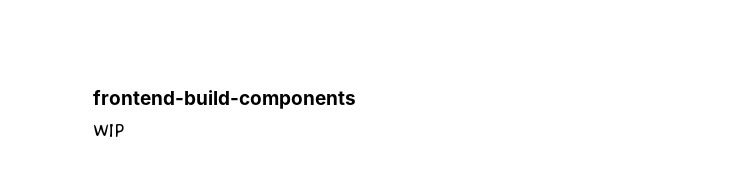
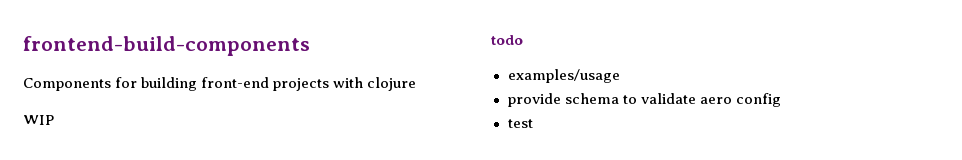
+ Components for building front-end projects with clojure
  WIP
+ todo
+ examples/usage
+ provide schema to validate aero config
+ test

